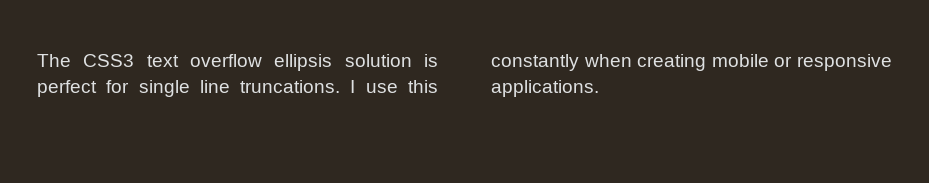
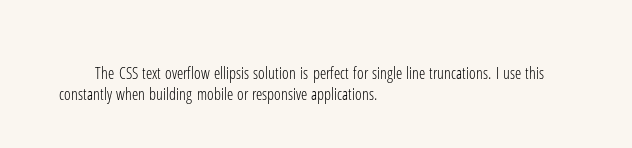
- The CSS3 text overflow ellipsis solution is perfect for single line truncations.
+ The CSS text overflow ellipsis solution is perfect for single line truncations.
- I use this constantly when creating mobile or responsive applications.
+ I use this constantly when building mobile or responsive applications.

